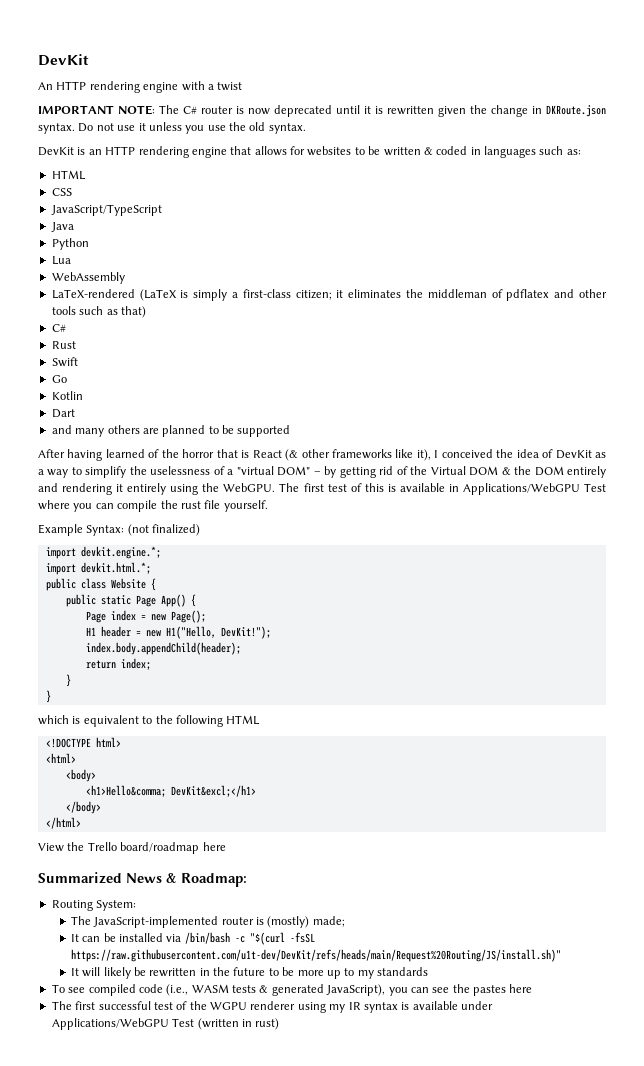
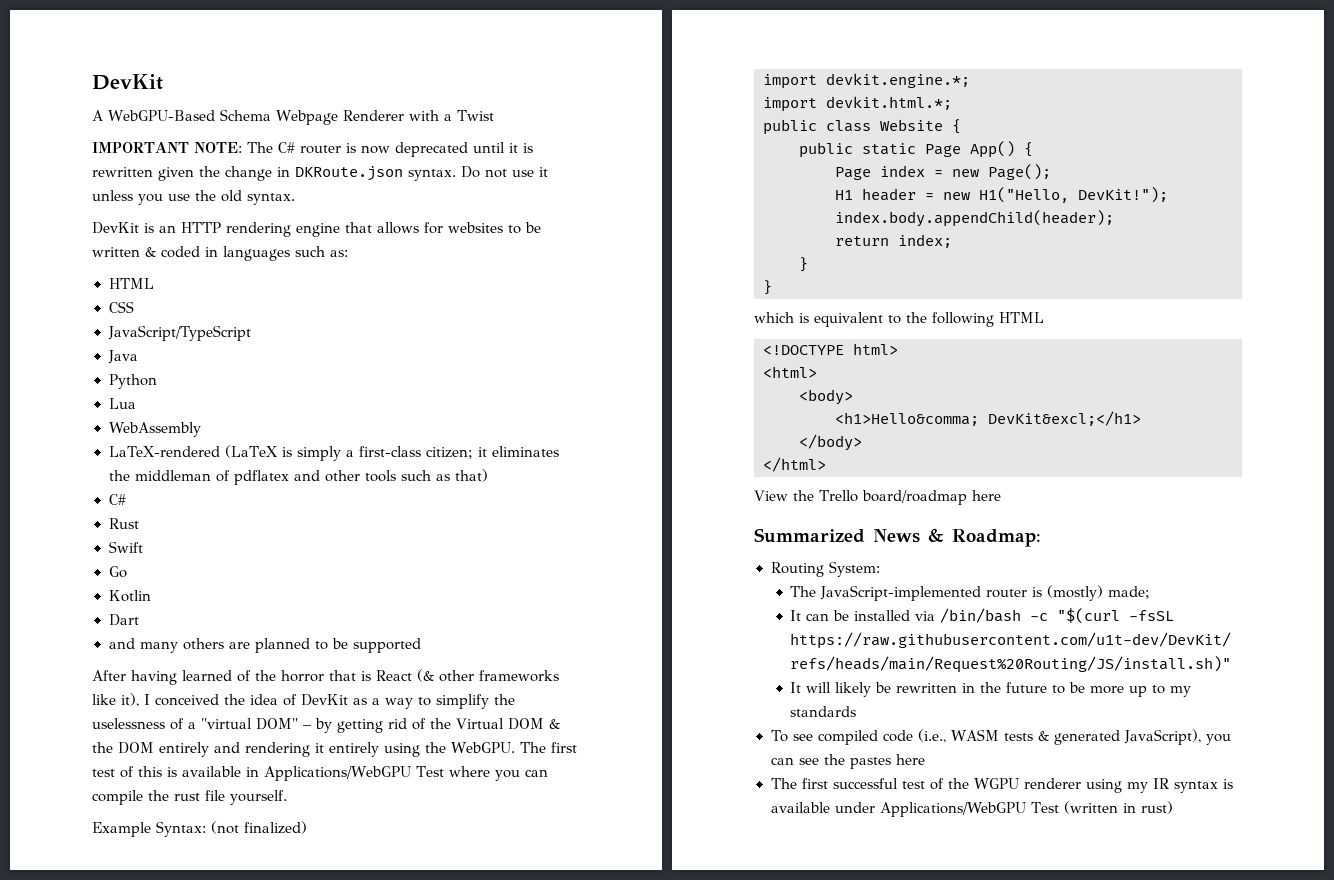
- An HTTP rendering engine with a twist
+ A WebGPU-Based Schema Webpage Renderer with a Twist

